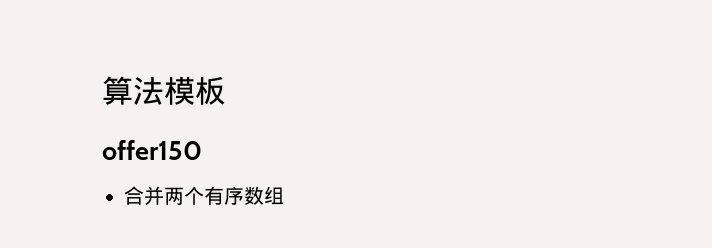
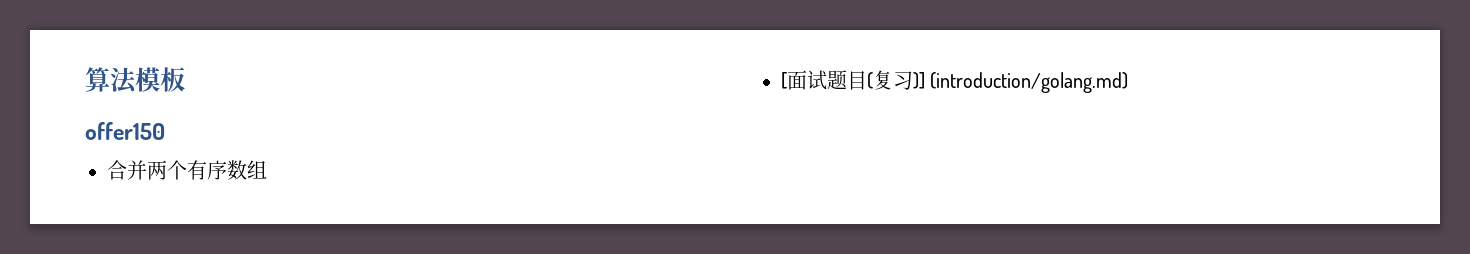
+ [面试题目(复习)] (introduction/golang.md)

